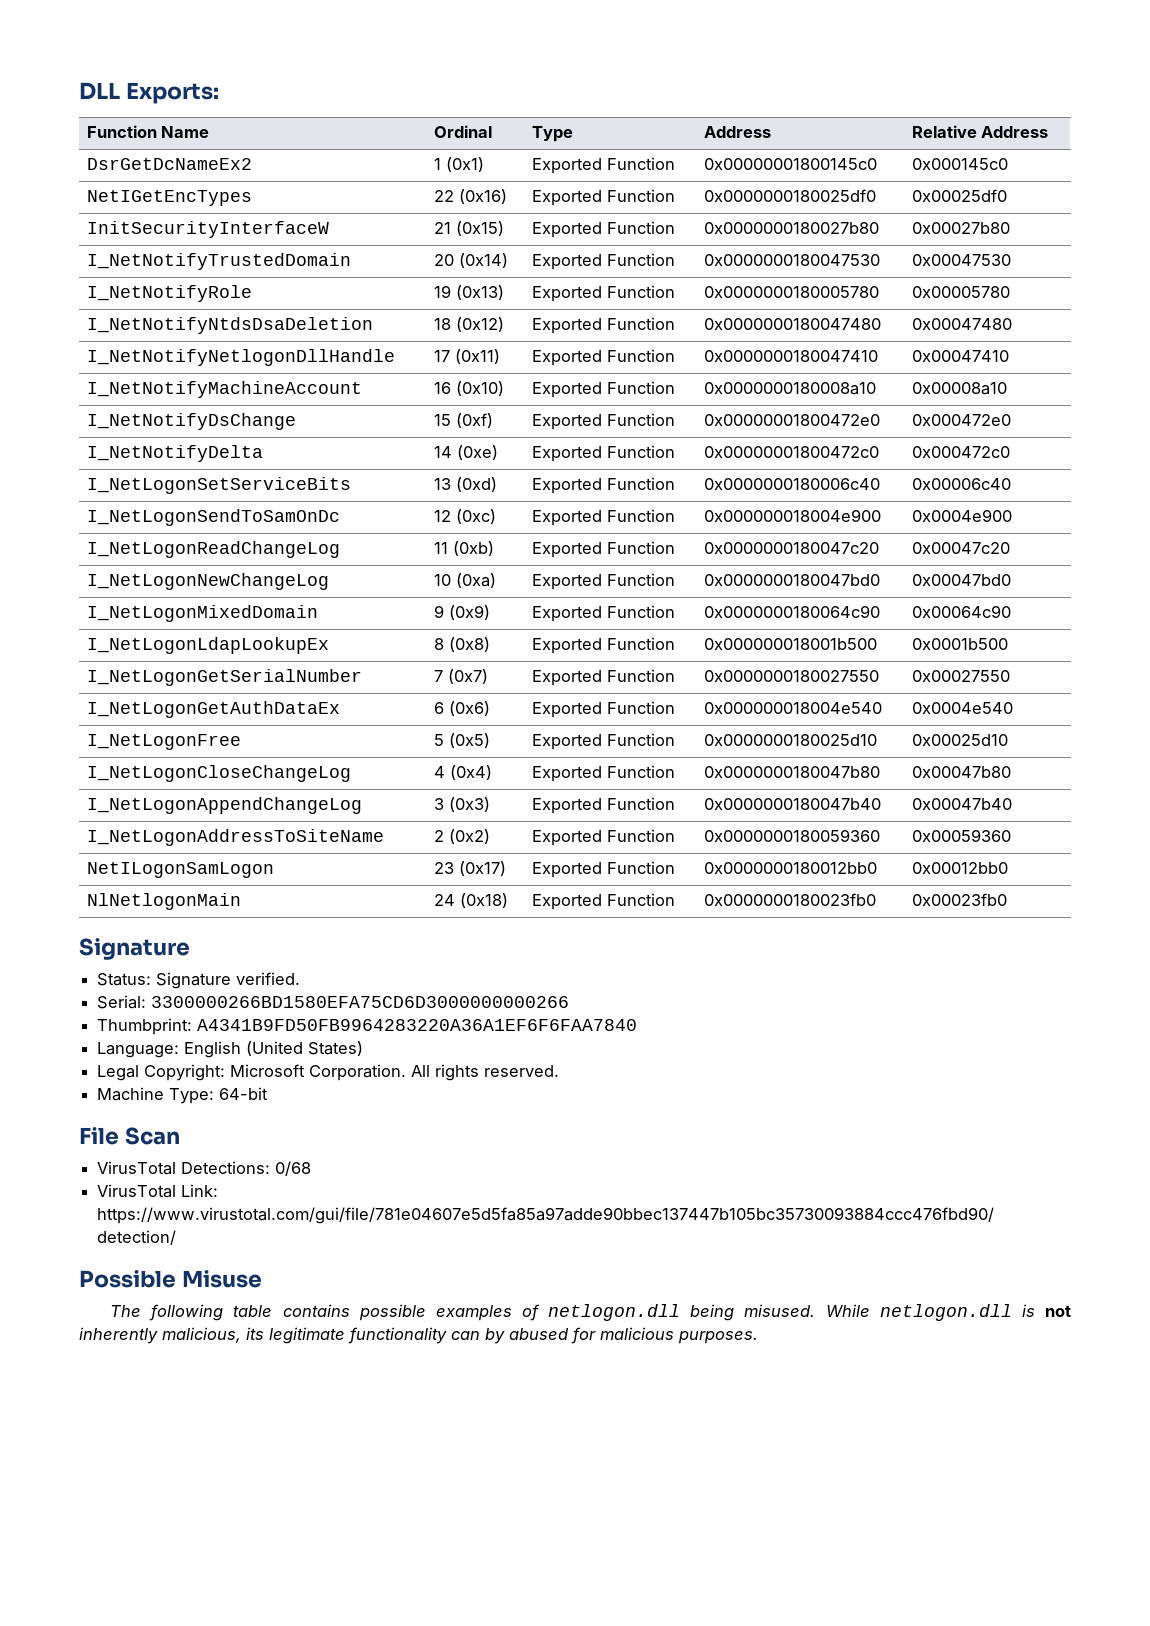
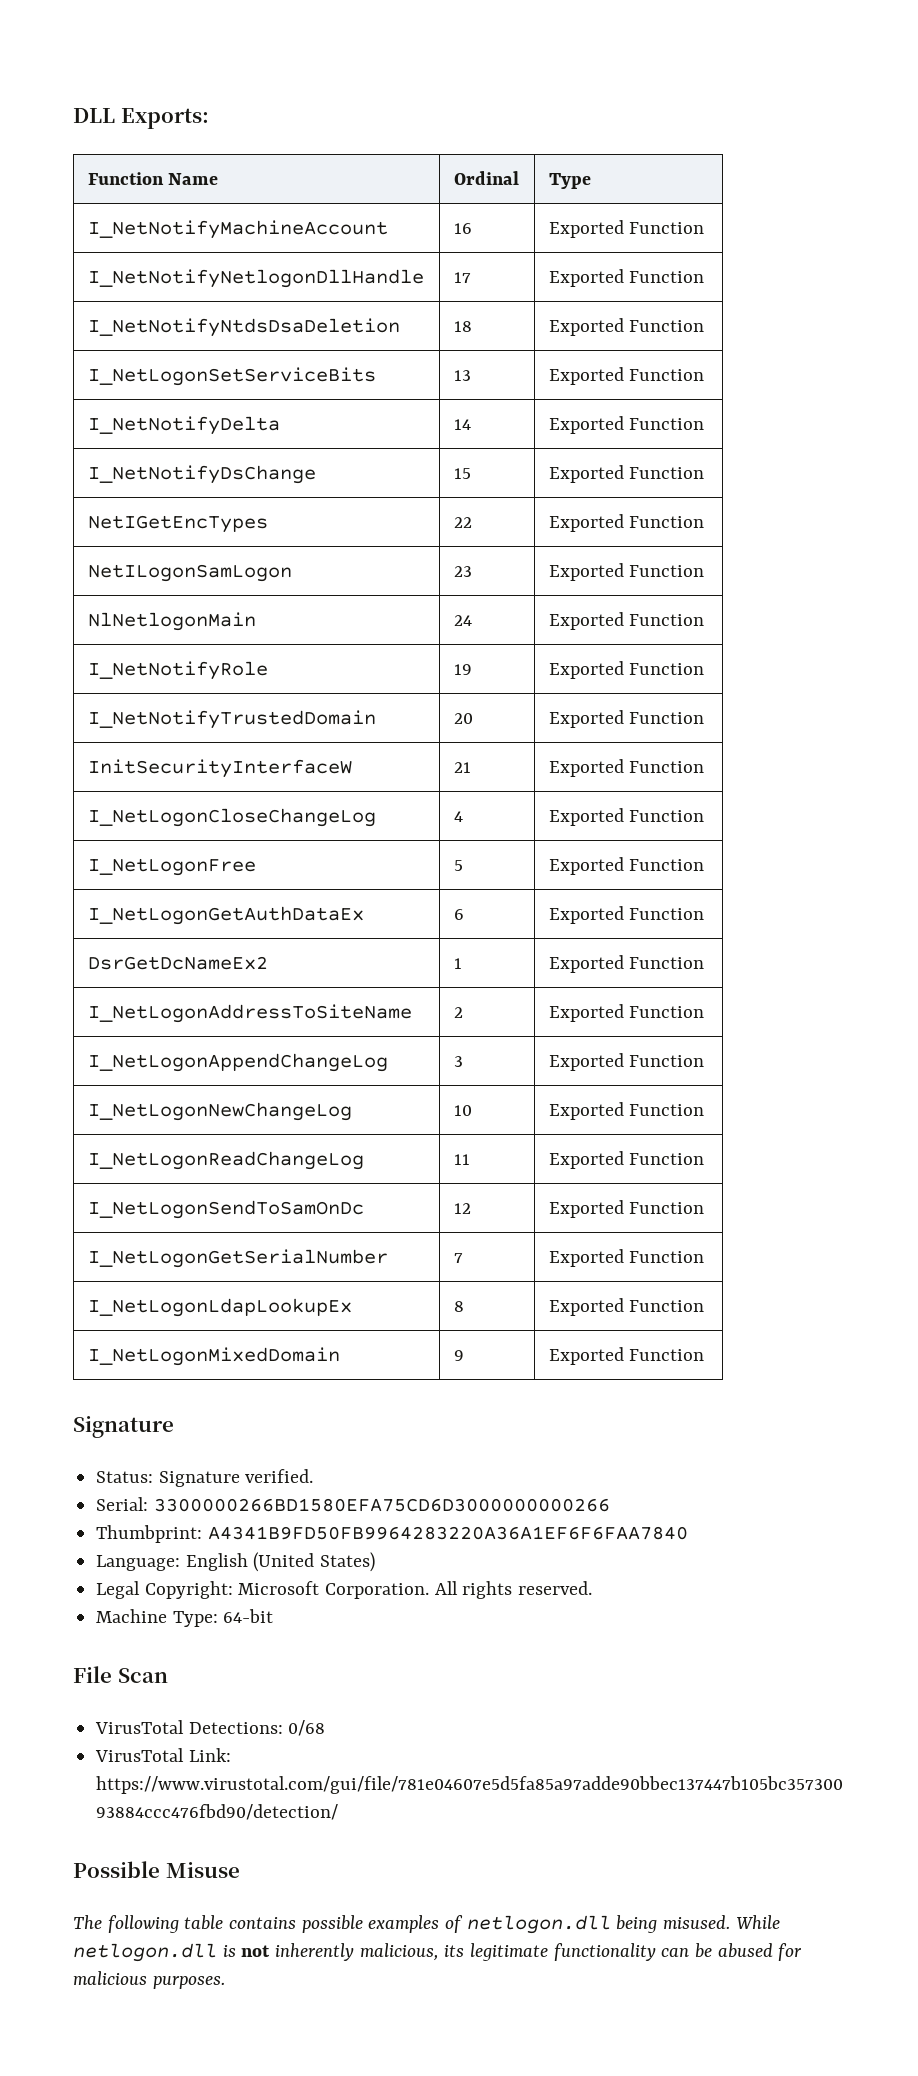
- Function Name | Ordinal | Type | Address | Relative Address
+ Function Name | Ordinal | Type
+ I_NetNotifyMachineAccount | 16 | Exported Function
+ I_NetNotifyNetlogonDllHandle | 17 | Exported Function
+ I_NetNotifyNtdsDsaDeletion | 18 | Exported Function
+ I_NetLogonSetServiceBits | 13 | Exported Function
+ I_NetNotifyDelta | 14 | Exported Function
+ I_NetNotifyDsChange | 15 | Exported Function
+ NetIGetEncTypes | 22 | Exported Function
+ NetILogonSamLogon | 23 | Exported Function
+ NlNetlogonMain | 24 | Exported Function
+ I_NetNotifyRole | 19 | Exported Function
+ I_NetNotifyTrustedDomain | 20 | Exported Function
+ InitSecurityInterfaceW | 21 | Exported Function
+ I_NetLogonCloseChangeLog | 4 | Exported Function
+ I_NetLogonFree | 5 | Exported Function
+ I_NetLogonGetAuthDataEx | 6 | Exported Function
- DsrGetDcNameEx2 | 1 (0x1) | Exported Function | 0x00000001800145c0 | 0x000145c0
- NetIGetEncTypes | 22 (0x16) | Exported Function | 0x0000000180025df0 | 0x00025df0
- InitSecurityInterfaceW | 21 (0x15) | Exported Function | 0x0000000180027b80 | 0x00027b80
- I_NetNotifyTrustedDomain | 20 (0x14) | Exported Function | 0x0000000180047530 | 0x00047530
- I_NetNotifyRole | 19 (0x13) | Exported Function | 0x0000000180005780 | 0x00005780
- I_NetNotifyNtdsDsaDeletion | 18 (0x12) | Exported Function | 0x0000000180047480 | 0x00047480
- I_NetNotifyNetlogonDllHandle | 17 (0x11) | Exported Function | 0x0000000180047410 | 0x00047410
- I_NetNotifyMachineAccount | 16 (0x10) | Exported Function | 0x0000000180008a10 | 0x00008a10
- I_NetNotifyDsChange | 15 (0xf) | Exported Function | 0x00000001800472e0 | 0x000472e0
- I_NetNotifyDelta | 14 (0xe) | Exported Function | 0x00000001800472c0 | 0x000472c0
- I_NetLogonSetServiceBits | 13 (0xd) | Exported Function | 0x0000000180006c40 | 0x00006c40
+ DsrGetDcNameEx2 | 1 | Exported Function
+ I_NetLogonAddressToSiteName | 2 | Exported Function
+ I_NetLogonAppendChangeLog | 3 | Exported Function
+ I_NetLogonNewChangeLog | 10 | Exported Function
+ I_NetLogonReadChangeLog | 11 | Exported Function
- I_NetLogonSendToSamOnDc | 12 (0xc) | Exported Function | 0x000000018004e900 | 0x0004e900
- I_NetLogonReadChangeLog | 11 (0xb) | Exported Function | 0x0000000180047c20 | 0x00047c20
- I_NetLogonNewChangeLog | 10 (0xa) | Exported Function | 0x0000000180047bd0 | 0x00047bd0
+ I_NetLogonSendToSamOnDc | 12 | Exported Function
+ I_NetLogonGetSerialNumber | 7 | Exported Function
+ I_NetLogonLdapLookupEx | 8 | Exported Function
- I_NetLogonMixedDomain | 9 (0x9) | Exported Function | 0x0000000180064c90 | 0x00064c90
- I_NetLogonLdapLookupEx | 8 (0x8) | Exported Function | 0x000000018001b500 | 0x0001b500
- I_NetLogonGetSerialNumber | 7 (0x7) | Exported Function | 0x0000000180027550 | 0x00027550
- I_NetLogonGetAuthDataEx | 6 (0x6) | Exported Function | 0x000000018004e540 | 0x0004e540
- I_NetLogonFree | 5 (0x5) | Exported Function | 0x0000000180025d10 | 0x00025d10
- I_NetLogonCloseChangeLog | 4 (0x4) | Exported Function | 0x0000000180047b80 | 0x00047b80
- I_NetLogonAppendChangeLog | 3 (0x3) | Exported Function | 0x0000000180047b40 | 0x00047b40
- I_NetLogonAddressToSiteName | 2 (0x2) | Exported Function | 0x0000000180059360 | 0x00059360
- NetILogonSamLogon | 23 (0x17) | Exported Function | 0x0000000180012bb0 | 0x00012bb0
- NlNetlogonMain | 24 (0x18) | Exported Function | 0x0000000180023fb0 | 0x00023fb0
+ I_NetLogonMixedDomain | 9 | Exported Function
- While netlogon.dll is not inherently malicious, its legitimate functionality can by abused for malicious purposes.
+ While netlogon.dll is not inherently malicious, its legitimate functionality can be abused for malicious purposes.

